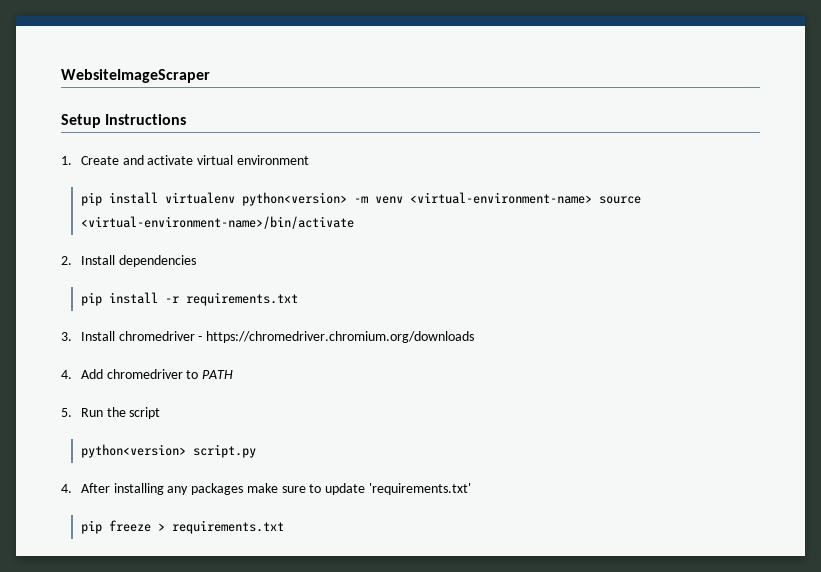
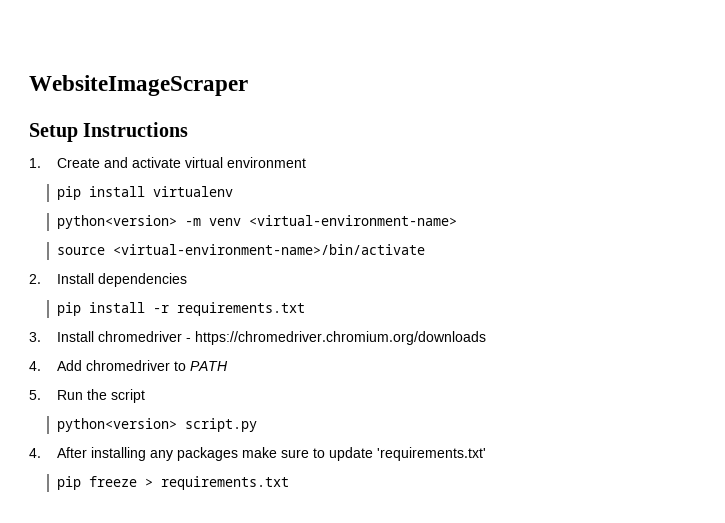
- pip install virtualenv python<version> -m venv <virtual-environment-name> source <virtual-environment-name>/bin/activate
+ pip install virtualenv
+ python<version> -m venv <virtual-environment-name>
+ source <virtual-environment-name>/bin/activate

